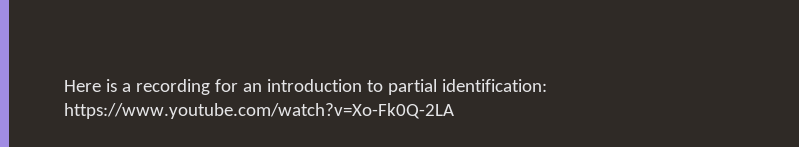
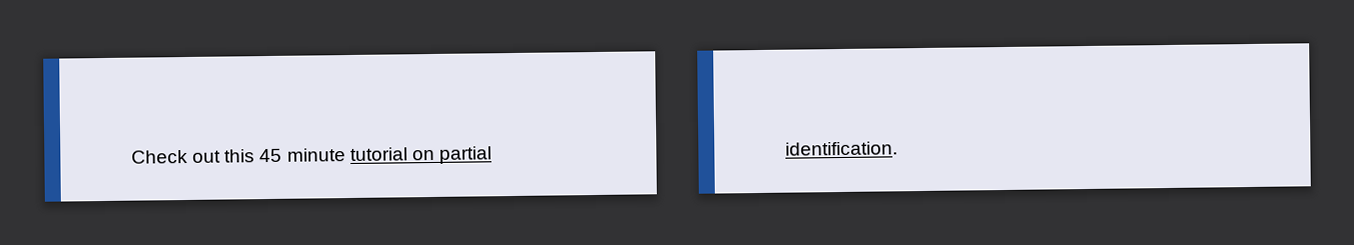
- Here is a recording for an introduction to partial identification: https://www.youtube.com/watch?v=Xo-Fk0Q-2LA
+ Check out this 45 minute tutorial on partial identification.

